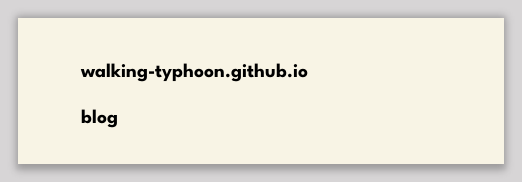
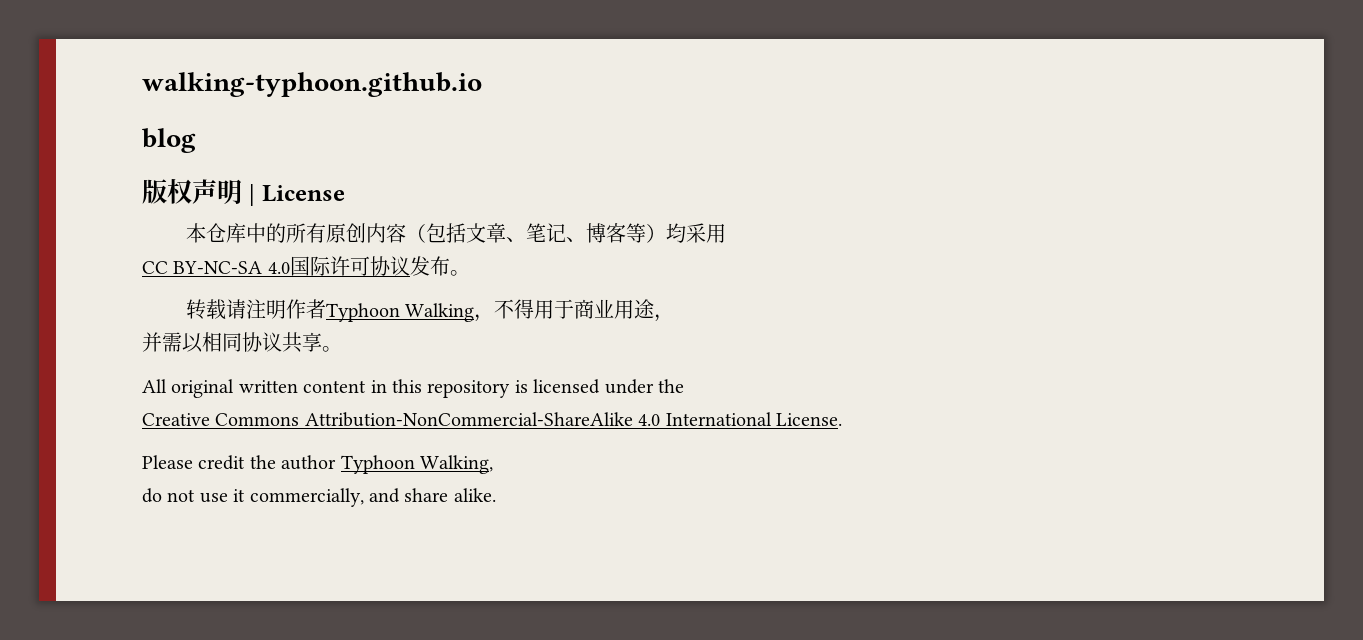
+ 版权声明 | License
+ 本仓库中的所有原创内容（包括文章、笔记、博客等）均采用
+ CC BY-NC-SA 4.0国际许可协议发布。
+ 转载请注明作者Typhoon Walking，不得用于商业用途，
+ 并需以相同协议共享。
+ All original written content in this repository is licensed under the
+ Creative Commons Attribution-NonCommercial-ShareAlike 4.0 International License.
+ Please credit the author Typhoon Walking,
+ do not use it commercially, and share alike.

